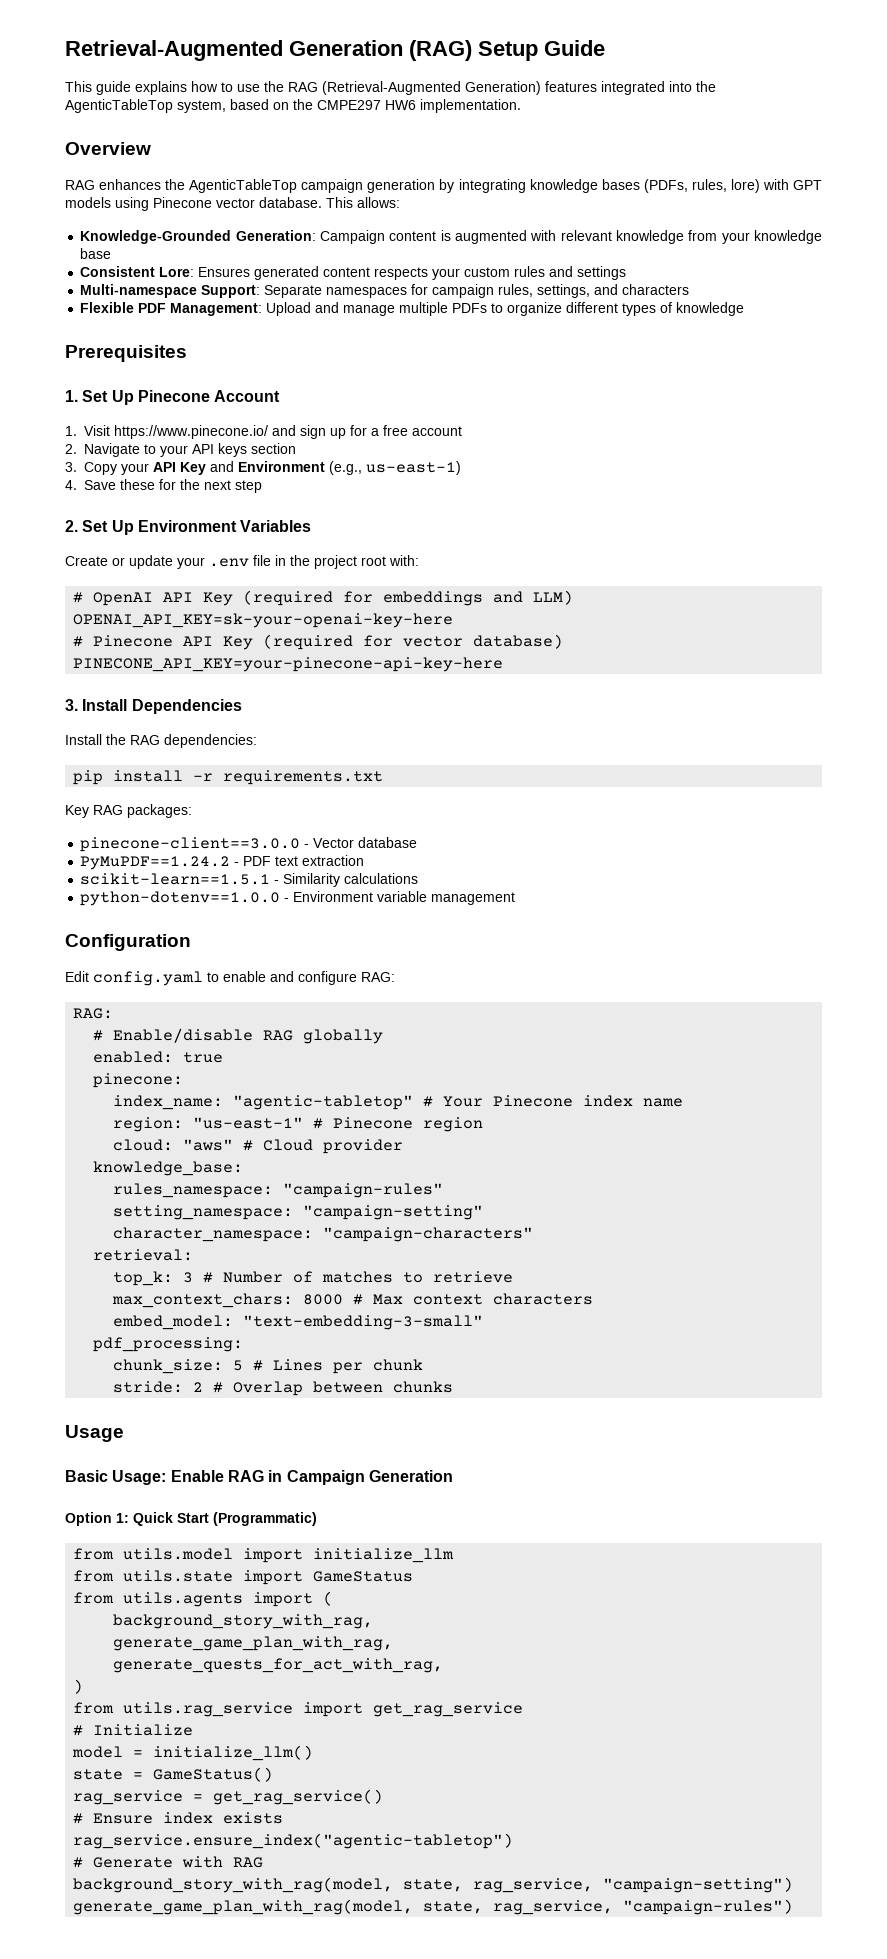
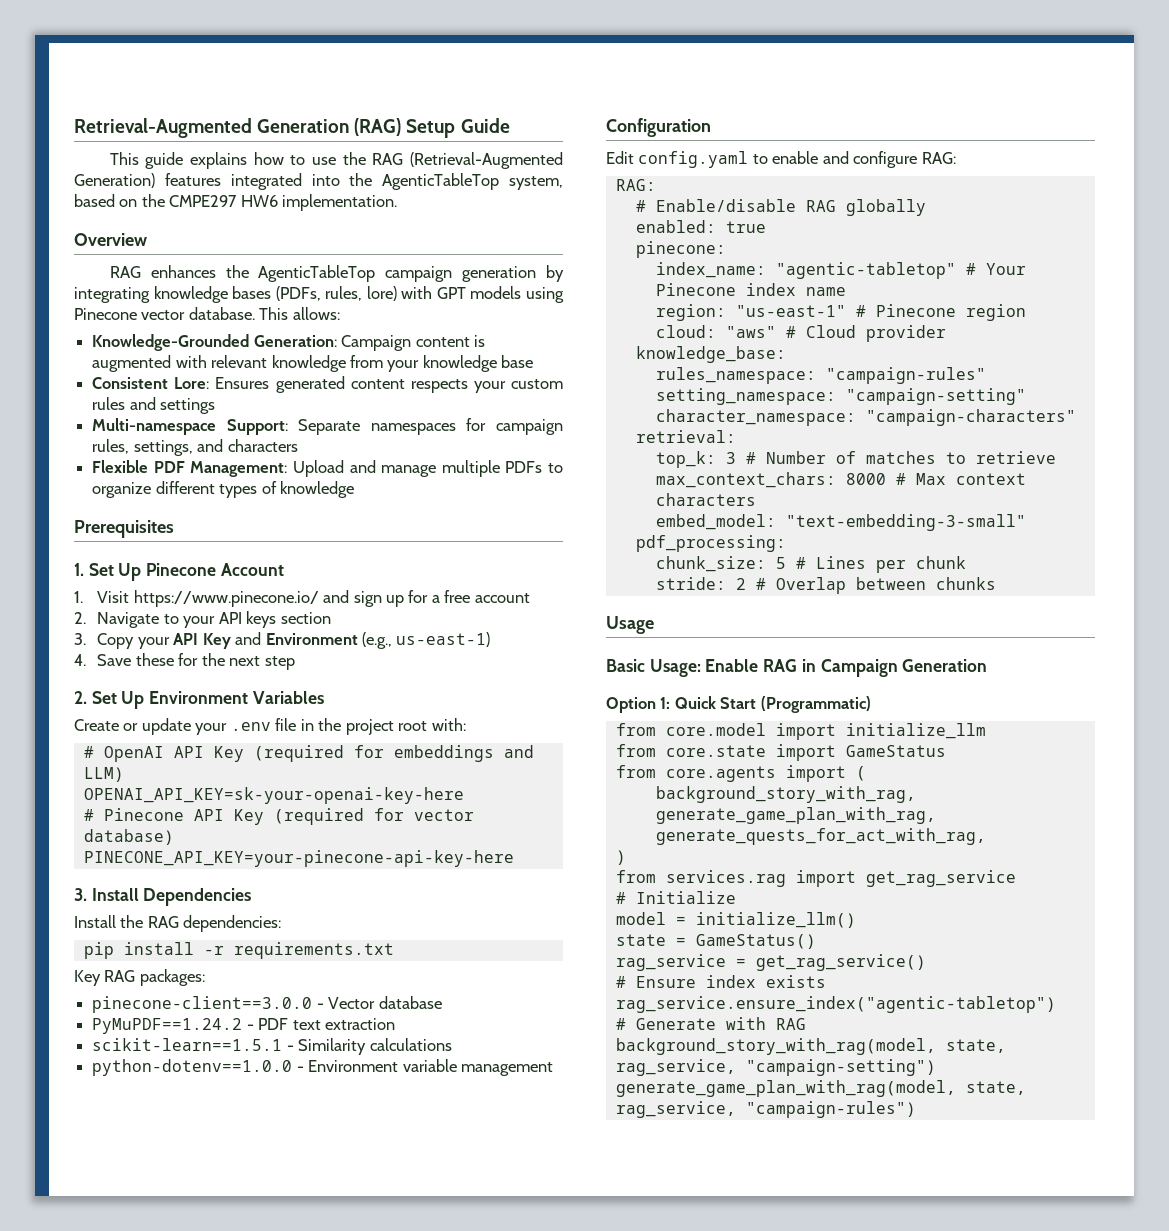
- from utils.model import initialize_llm
+ from core.model import initialize_llm
- from utils.state import GameStatus
+ from core.state import GameStatus
- from utils.agents import (
+ from core.agents import (
- from utils.rag_service import get_rag_service
+ from services.rag import get_rag_service

